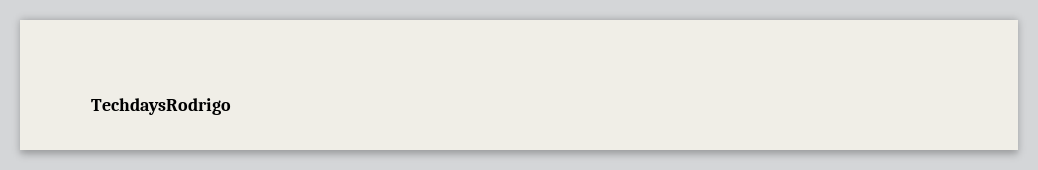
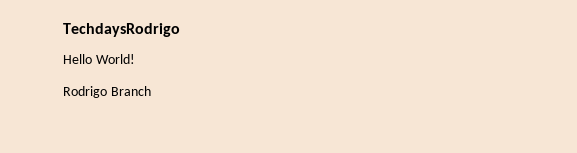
+ Hello World!
+ Rodrigo Branch

